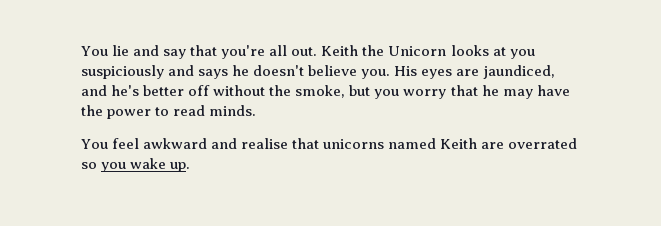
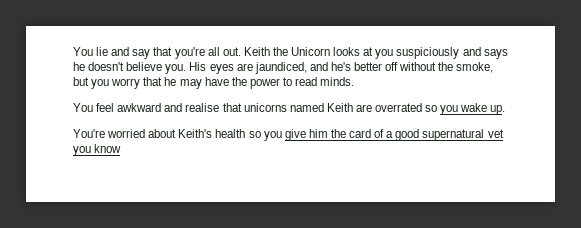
+ You're worried about Keith's health so you give him the card of a good supernatural vet you know

